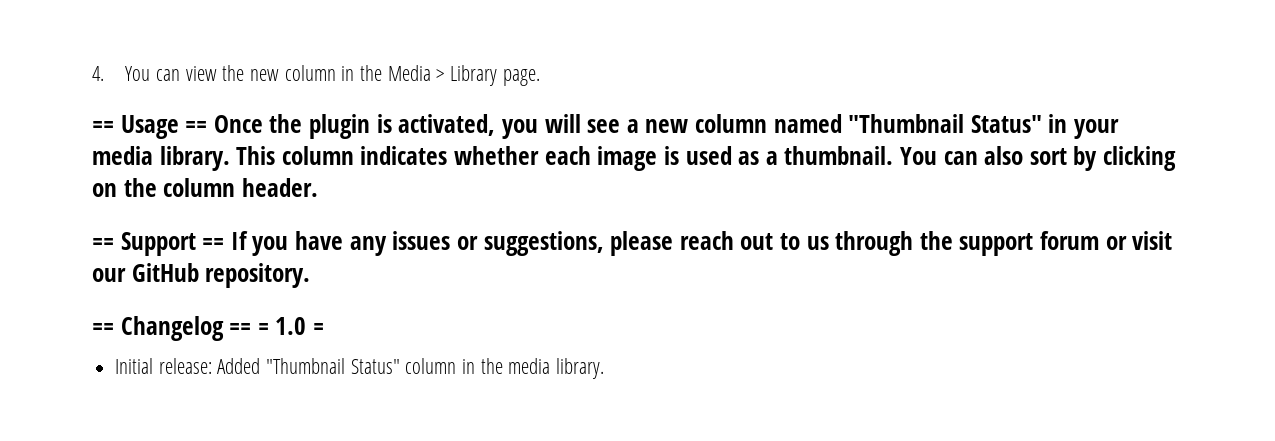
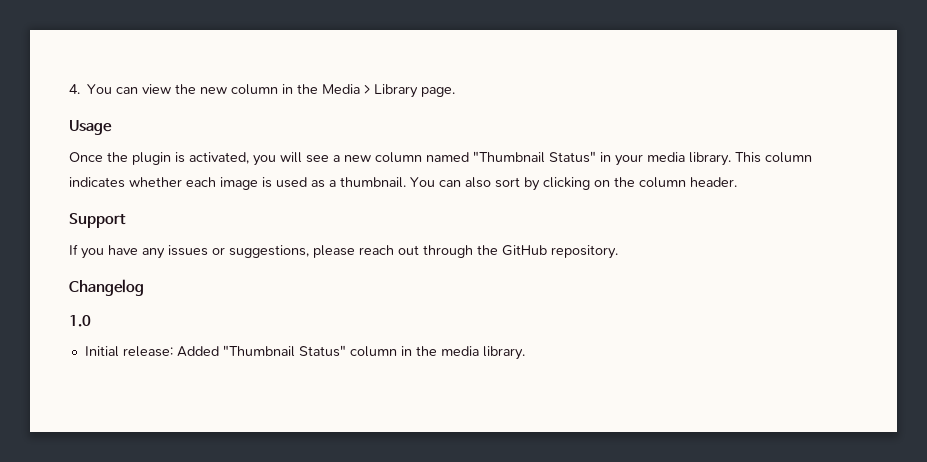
- == Usage == Once the plugin is activated, you will see a new column named "Thumbnail Status" in your media library.
+ Usage
+ Once the plugin is activated, you will see a new column named "Thumbnail Status" in your media library.
- == Support == If you have any issues or suggestions, please reach out to us through the support forum or visit our GitHub repository.
+ Support
+ If you have any issues or suggestions, please reach out through the GitHub repository.
- == Changelog == = 1.0 =
+ Changelog
+ 1.0

